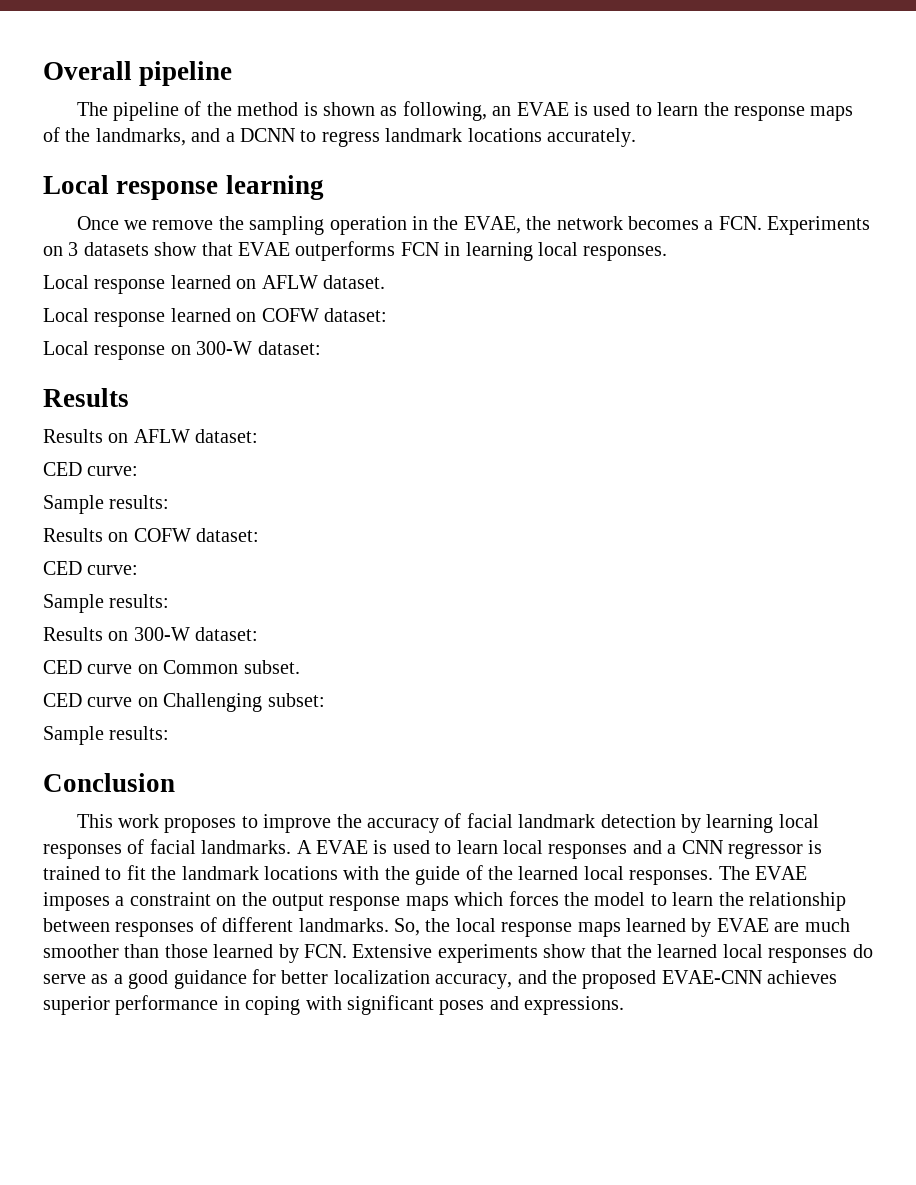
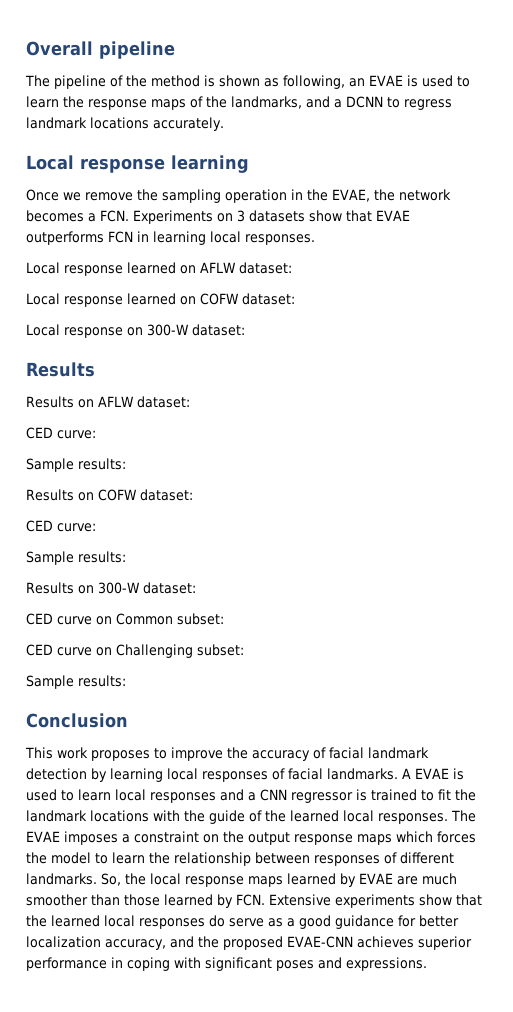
- Local response learned on AFLW dataset.
+ Local response learned on AFLW dataset:
- CED curve on Common subset.
+ CED curve on Common subset:

